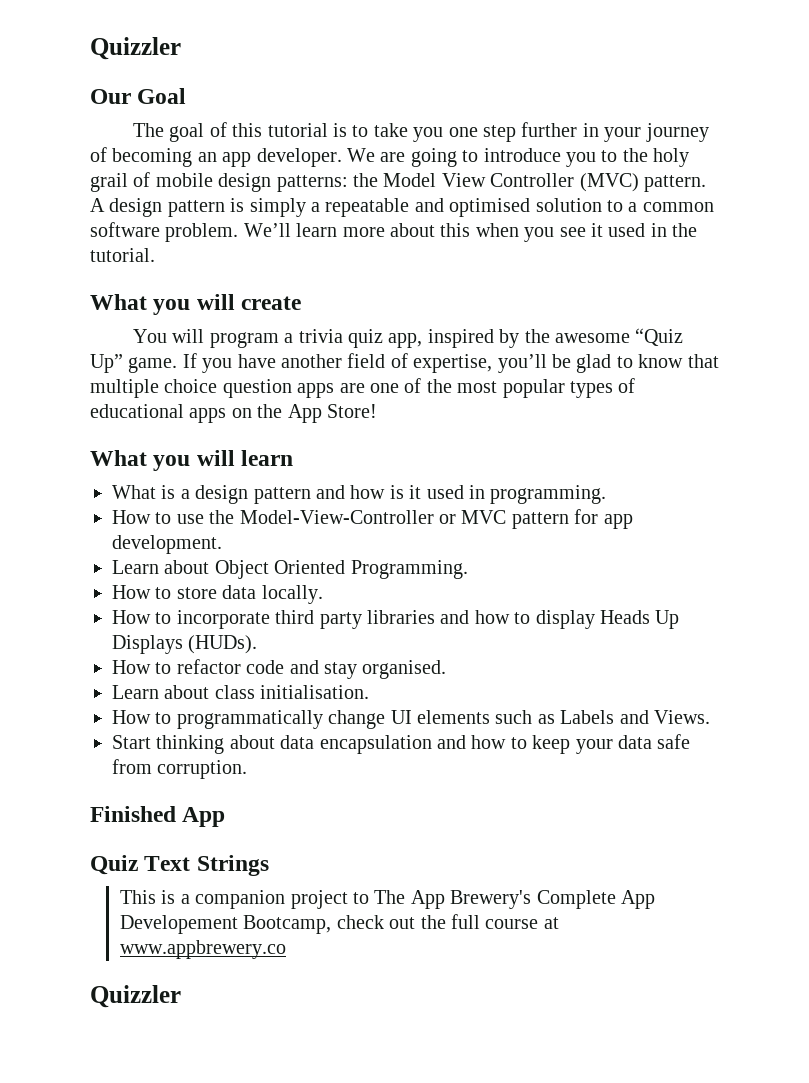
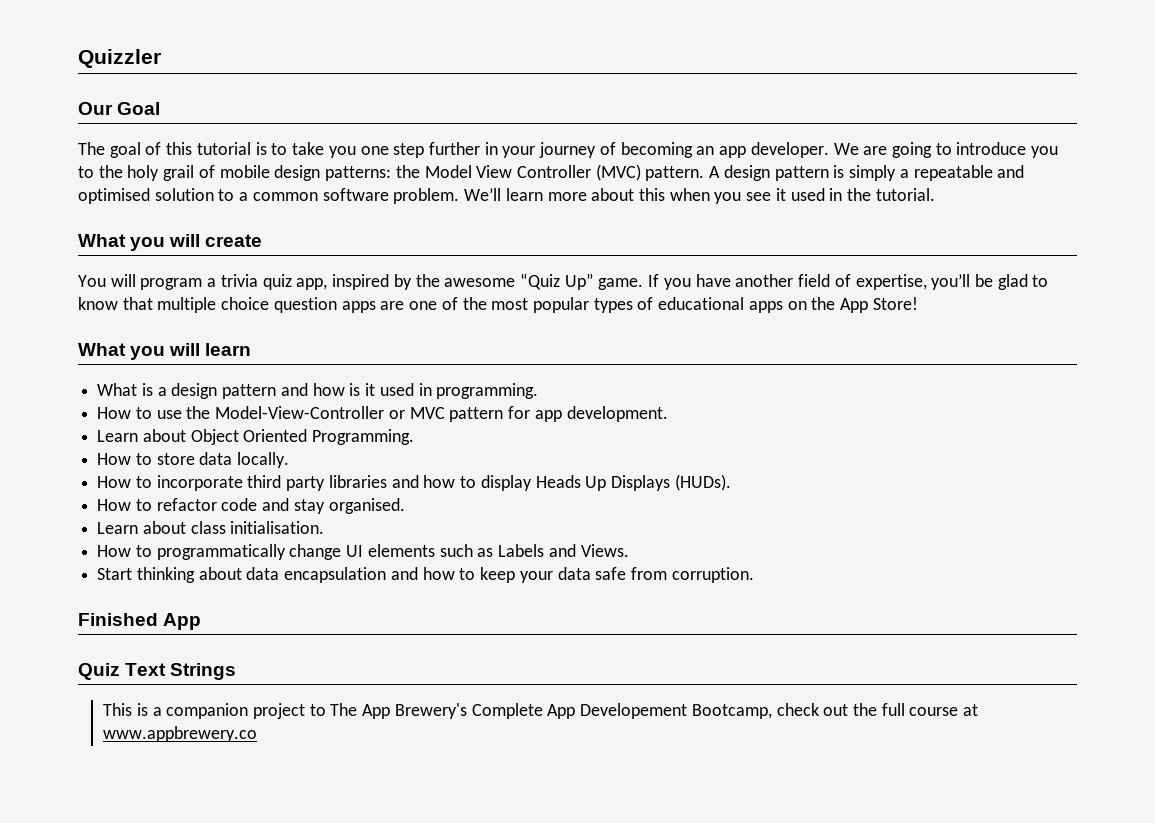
  This is a companion project to The App Brewery's Complete App Developement Bootcamp, check out the full course at www.appbrewery.co
- Quizzler

